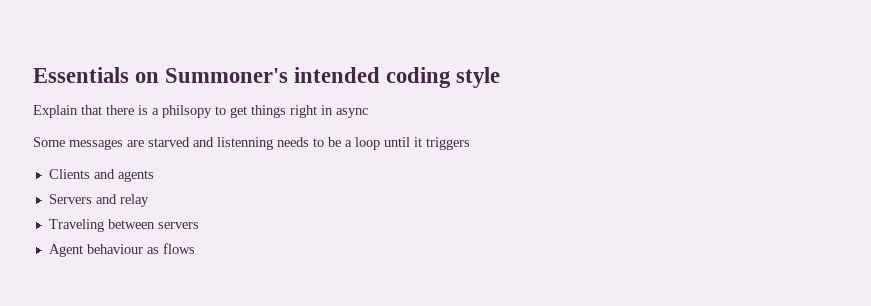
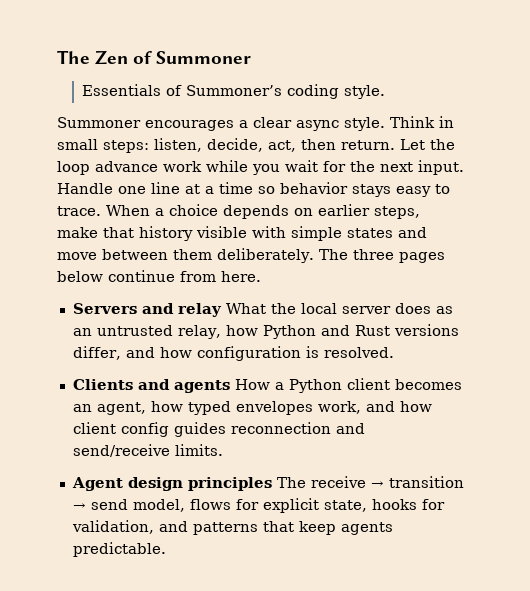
- Essentials on Summoner's intended coding style
- Explain that there is a philsopy to get things right in async
- Some messages are starved and listenning needs to be a loop until it triggers
- Clients and agents
- Servers and relay
- Traveling between servers
- Agent behaviour as flows
+ The Zen of Summoner
+ Essentials of Summoner’s coding style.
+ Summoner encourages a clear async style. Think in small steps: listen, decide, act, then return. Let the loop advance work while you wait for the next input. Handle one line at a time so behavior stays easy to trace. When a choice depends on earlier steps, make that history visible with simple states and move between them deliberately. The three pages below continue from here.
+ Servers and relay What the local server does as an untrusted relay, how Python and Rust versions differ, and how configuration is resolved.
+ Clients and agents How a Python client becomes an agent, how typed envelopes work, and how client config guides reconnection and send/receive limits.
+ Agent design principles The receive → transition → send model, flows for explicit state, hooks for validation, and patterns that keep agents predictable.

